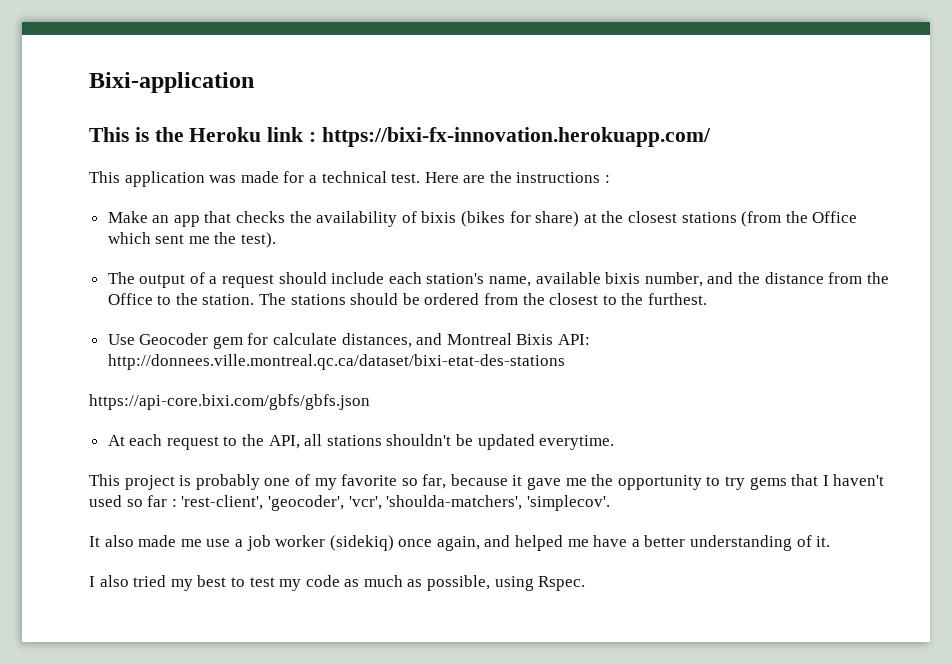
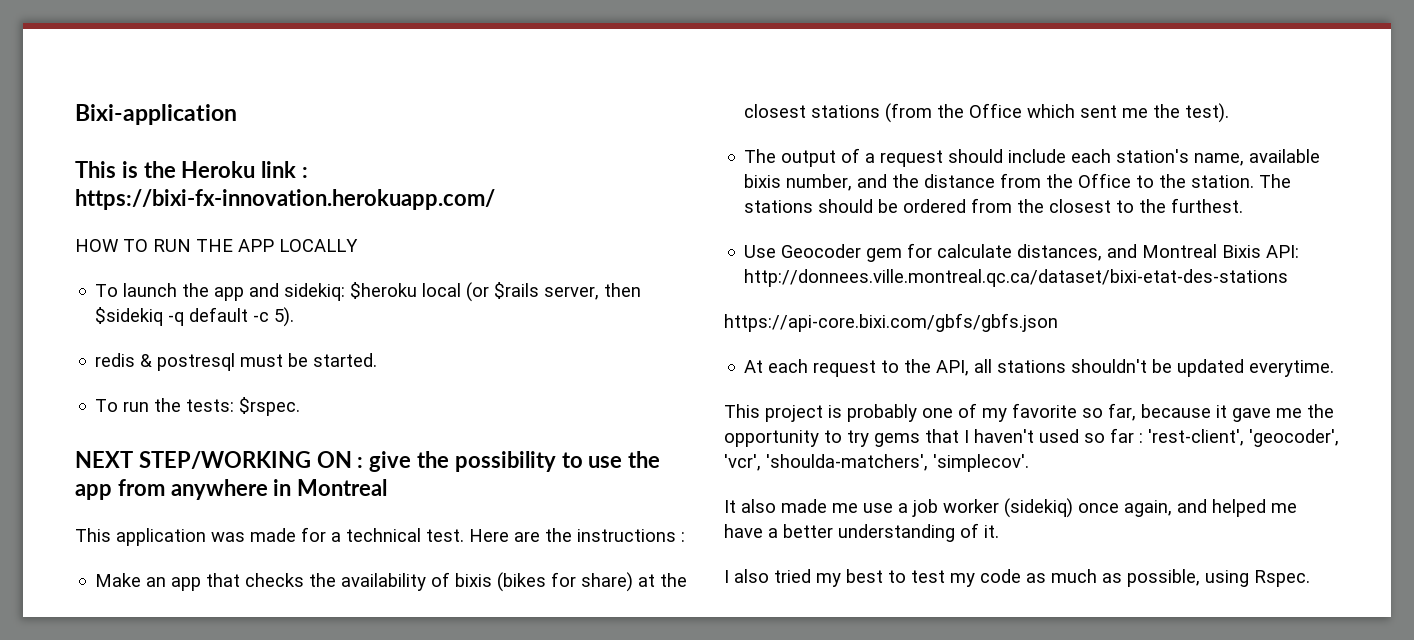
+ HOW TO RUN THE APP LOCALLY
+ To launch the app and sidekiq: $heroku local (or $rails server, then $sidekiq -q default -c 5).
+ redis & postresql must be started.
+ To run the tests: $rspec.
+ NEXT STEP/WORKING ON : give the possibility to use the app from anywhere in Montreal

